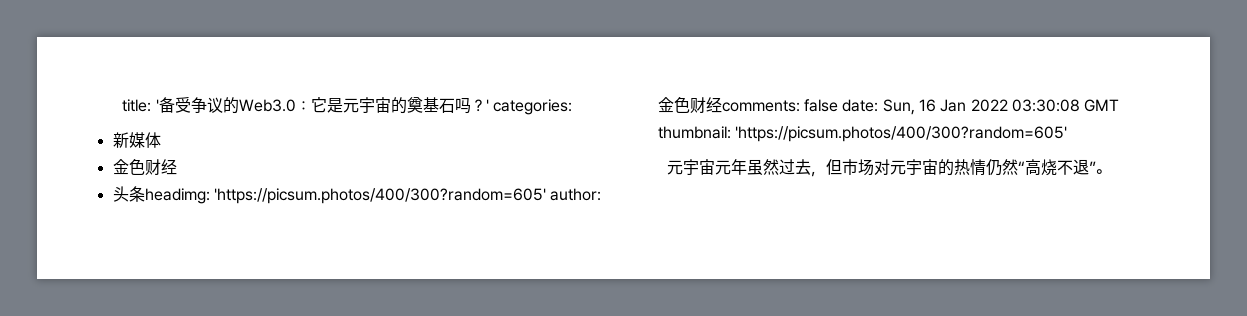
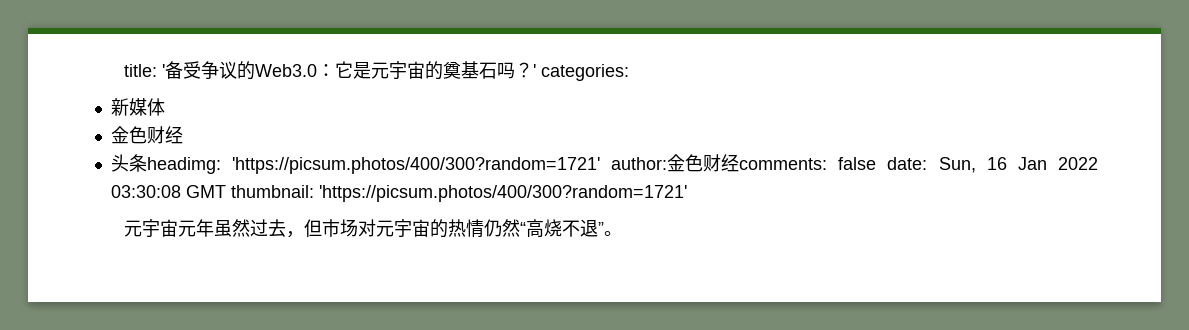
- 头条headimg: 'https://picsum.photos/400/300?random=605' author:金色财经comments: false date: Sun, 16 Jan 2022 03:30:08 GMT thumbnail: 'https://picsum.photos/400/300?random=605'
+ 头条headimg: 'https://picsum.photos/400/300?random=1721' author:金色财经comments: false date: Sun, 16 Jan 2022 03:30:08 GMT thumbnail: 'https://picsum.photos/400/300?random=1721'

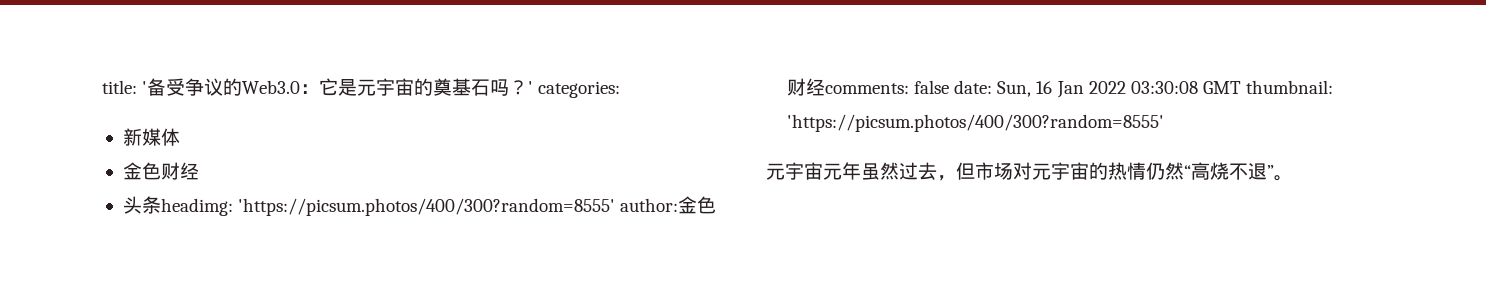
- 头条headimg: 'https://picsum.photos/400/300?random=1721' author:金色财经comments: false date: Sun, 16 Jan 2022 03:30:08 GMT thumbnail: 'https://picsum.photos/400/300?random=1721'
+ 头条headimg: 'https://picsum.photos/400/300?random=8555' author:金色财经comments: false date: Sun, 16 Jan 2022 03:30:08 GMT thumbnail: 'https://picsum.photos/400/300?random=8555'

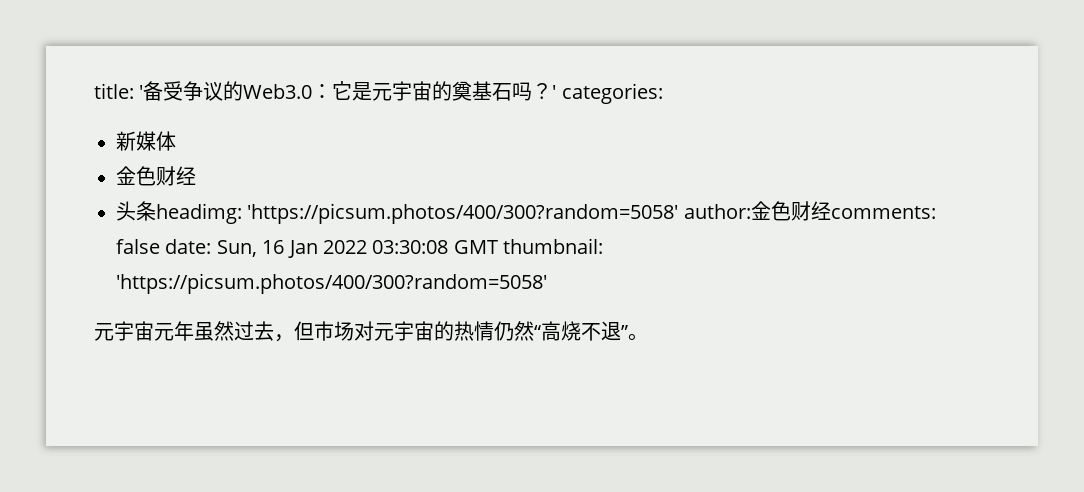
- 头条headimg: 'https://picsum.photos/400/300?random=8555' author:金色财经comments: false date: Sun, 16 Jan 2022 03:30:08 GMT thumbnail: 'https://picsum.photos/400/300?random=8555'
+ 头条headimg: 'https://picsum.photos/400/300?random=5058' author:金色财经comments: false date: Sun, 16 Jan 2022 03:30:08 GMT thumbnail: 'https://picsum.photos/400/300?random=5058'

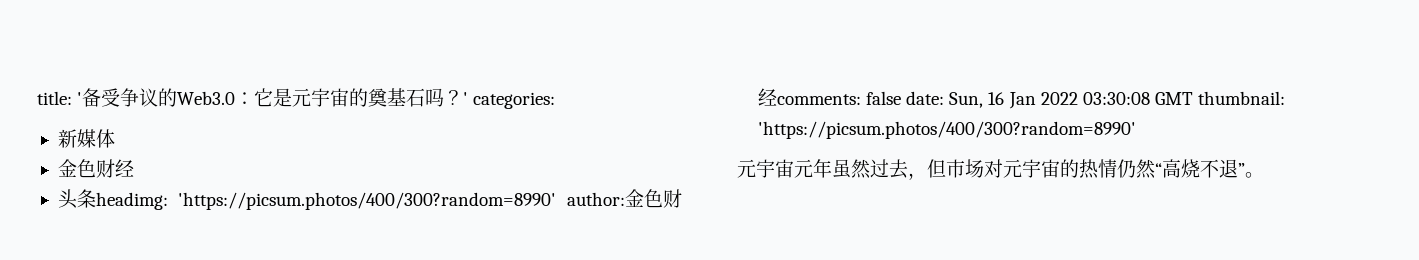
- 头条headimg: 'https://picsum.photos/400/300?random=5058' author:金色财经comments: false date: Sun, 16 Jan 2022 03:30:08 GMT thumbnail: 'https://picsum.photos/400/300?random=5058'
+ 头条headimg: 'https://picsum.photos/400/300?random=8990' author:金色财经comments: false date: Sun, 16 Jan 2022 03:30:08 GMT thumbnail: 'https://picsum.photos/400/300?random=8990'

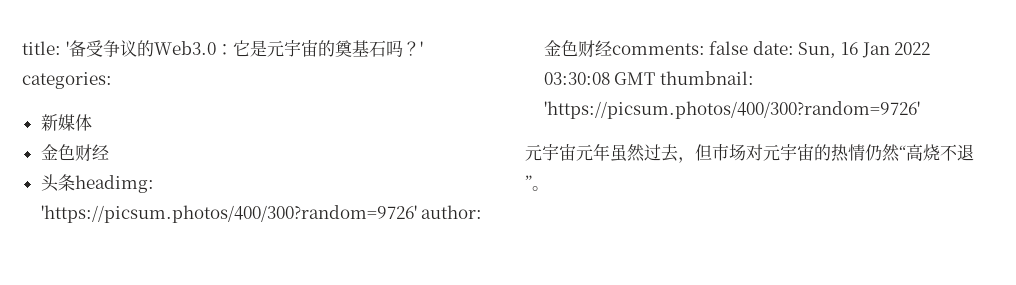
- 头条headimg: 'https://picsum.photos/400/300?random=8990' author:金色财经comments: false date: Sun, 16 Jan 2022 03:30:08 GMT thumbnail: 'https://picsum.photos/400/300?random=8990'
+ 头条headimg: 'https://picsum.photos/400/300?random=9726' author:金色财经comments: false date: Sun, 16 Jan 2022 03:30:08 GMT thumbnail: 'https://picsum.photos/400/300?random=9726'

